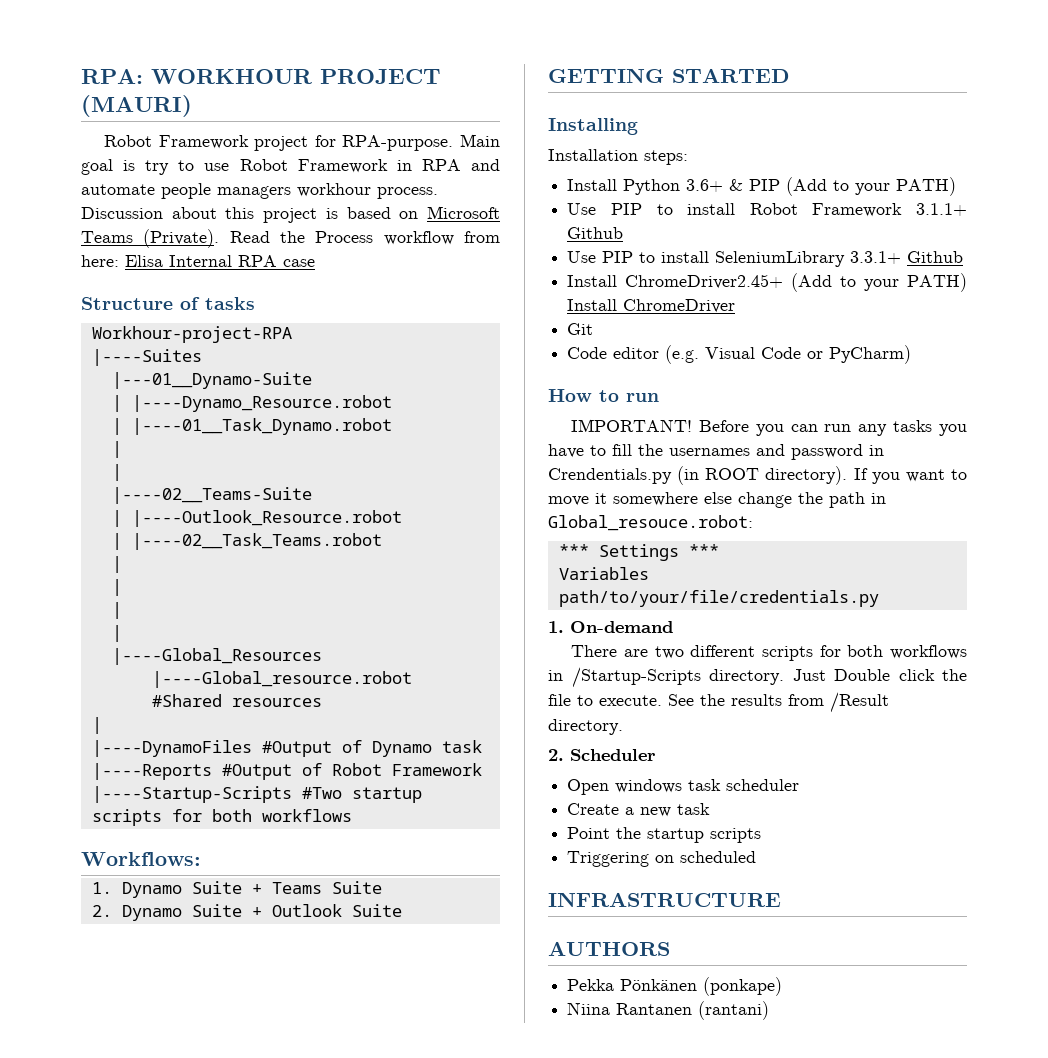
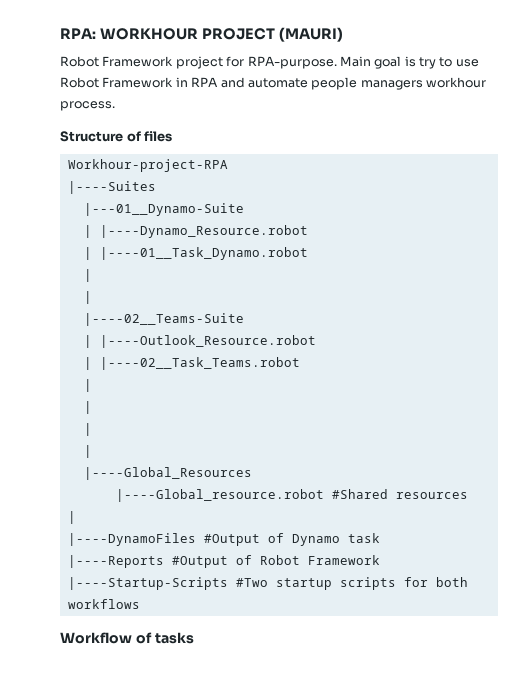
- Discussion about this project is based on Microsoft Teams (Private). Read the Process workflow from here: Elisa Internal RPA case
- Structure of tasks
+ Structure of files
- Workflows:
- 1. Dynamo Suite + Teams Suite
- 2. Dynamo Suite + Outlook Suite
- GETTING STARTED
- Installing
- Installation steps:
- Install Python 3.6+ & PIP (Add to your PATH)
- Use PIP to install Robot Framework 3.1.1+ Github
- Use PIP to install SeleniumLibrary 3.3.1+ Github
- Install ChromeDriver2.45+ (Add to your PATH) Install ChromeDriver
- Git
- Code editor (e.g. Visual Code or PyCharm)
- How to run
- IMPORTANT! Before you can run any tasks you have to fill the usernames and password in Crendentials.py (in ROOT directory). If you want to move it somewhere else change the path in Global_resouce.robot:
- *** Settings ***
- Variables path/to/your/file/credentials.py
- 1. On-demand
- There are two different scripts for both workflows in /Startup-Scripts directory. Just Double click the file to execute. See the results from /Result directory.
- 2. Scheduler
- Open windows task scheduler
- Create a new task
- Point the startup scripts
- Triggering on scheduled
- INFRASTRUCTURE
- AUTHORS
- Pekka Pönkänen (ponkape)
- Niina Rantanen (rantani)
+ Workflow of tasks

